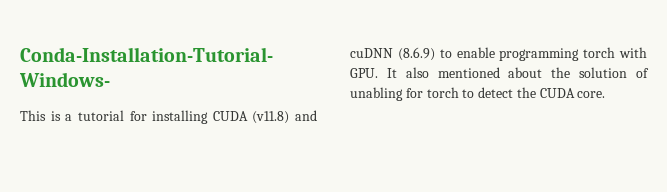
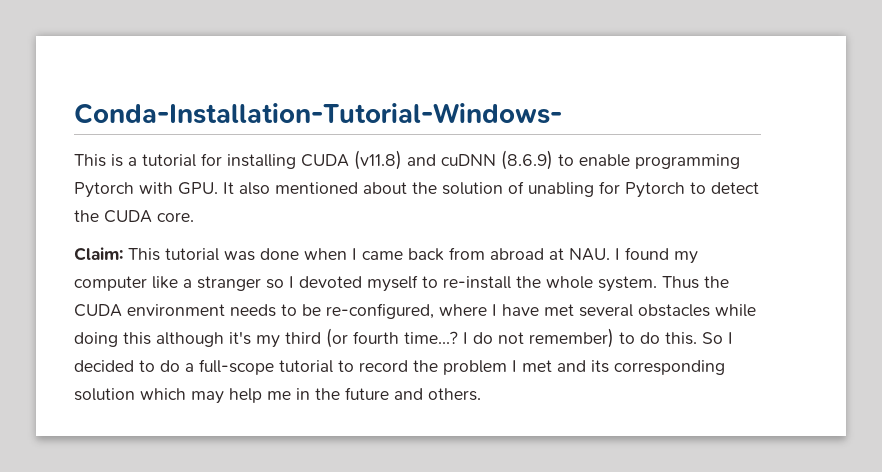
- This is a tutorial for installing CUDA (v11.8) and cuDNN (8.6.9) to enable programming torch with GPU. It also mentioned about the solution of unabling for torch to detect the CUDA core.
+ This is a tutorial for installing CUDA (v11.8) and cuDNN (8.6.9) to enable programming Pytorch with GPU. It also mentioned about the solution of unabling for Pytorch to detect the CUDA core.
+ Claim: This tutorial was done when I came back from abroad at NAU. I found my computer like a stranger so I devoted myself to re-install the whole system. Thus the CUDA environment needs to be re-configured, where I have met several obstacles while doing this although it's my third (or fourth time...? I do not remember) to do this. So I decided to do a full-scope tutorial to record the problem I met and its corresponding solution which may help me in the future and others.

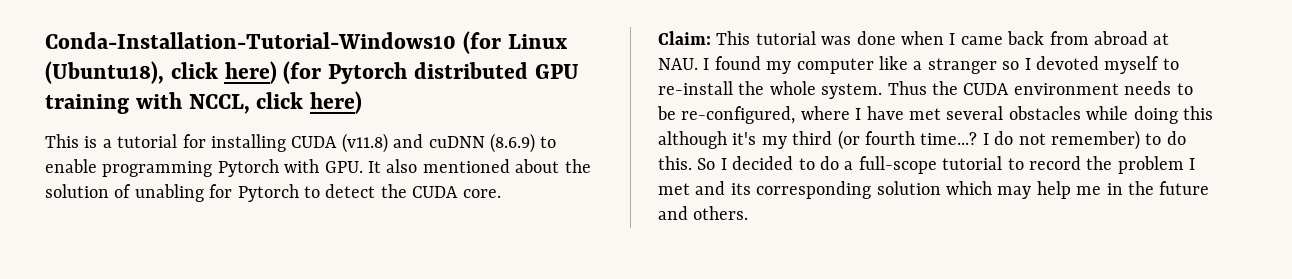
- Conda-Installation-Tutorial-Windows-
+ Conda-Installation-Tutorial-Windows10 (for Linux (Ubuntu18), click here) (for Pytorch distributed GPU training with NCCL, click here)

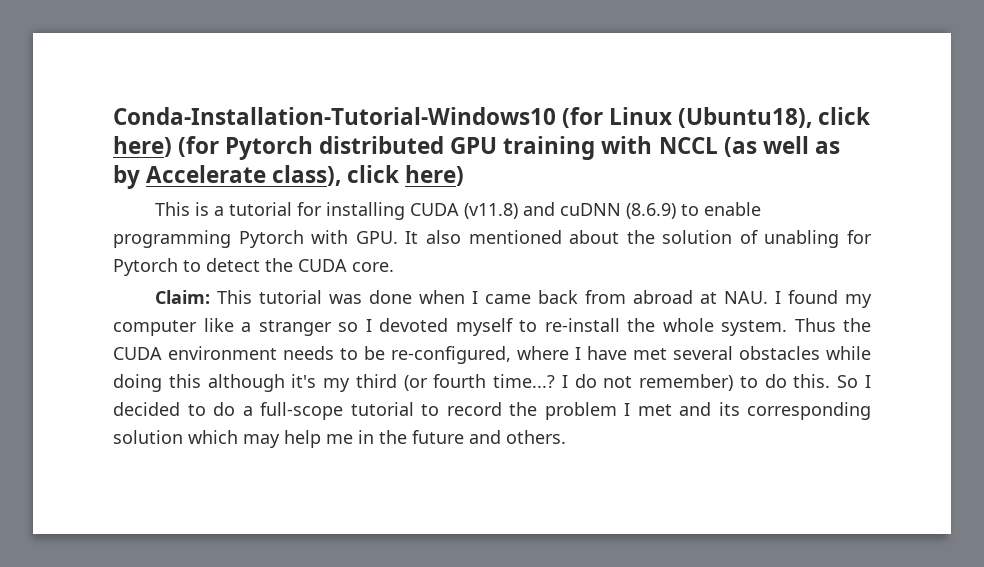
- Conda-Installation-Tutorial-Windows10 (for Linux (Ubuntu18), click here) (for Pytorch distributed GPU training with NCCL, click here)
+ Conda-Installation-Tutorial-Windows10 (for Linux (Ubuntu18), click here) (for Pytorch distributed GPU training with NCCL (as well as by Accelerate class), click here)

